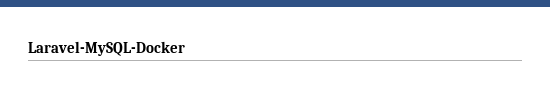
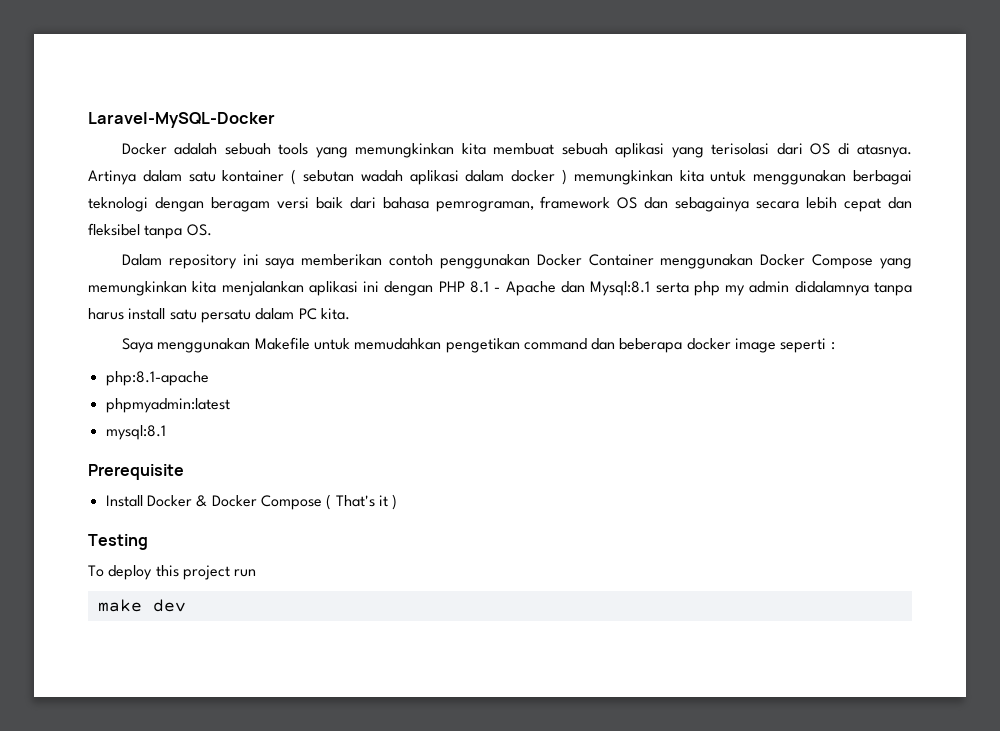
+ Docker adalah sebuah tools yang memungkinkan kita membuat sebuah aplikasi yang terisolasi dari OS di atasnya. Artinya dalam satu kontainer ( sebutan wadah aplikasi dalam docker ) memungkinkan kita untuk menggunakan berbagai teknologi dengan beragam versi baik dari bahasa pemrograman, framework OS dan sebagainya secara lebih cepat dan fleksibel tanpa OS.
+ Dalam repository ini saya memberikan contoh penggunakan Docker Container menggunakan Docker Compose yang memungkinkan kita menjalankan aplikasi ini dengan PHP 8.1 - Apache dan Mysql:8.1 serta php my admin didalamnya tanpa harus install satu persatu dalam PC kita.
+ Saya menggunakan Makefile untuk memudahkan pengetikan command dan beberapa docker image seperti :
+ php:8.1-apache
+ phpmyadmin:latest
+ mysql:8.1
+ Prerequisite
+ Install Docker & Docker Compose ( That's it )
+ Testing
+ To deploy this project run
+ make dev

